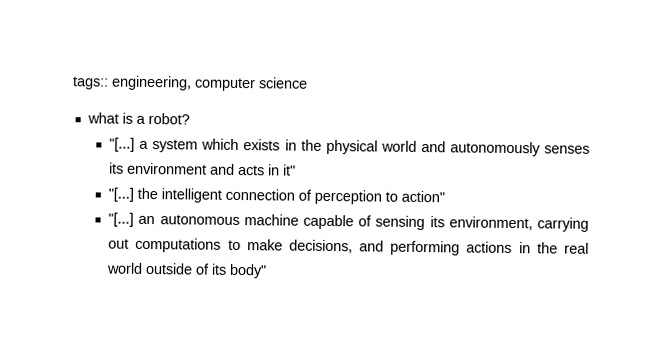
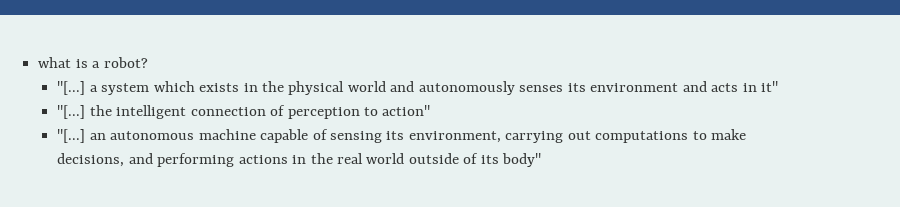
- tags:: engineering, computer science

